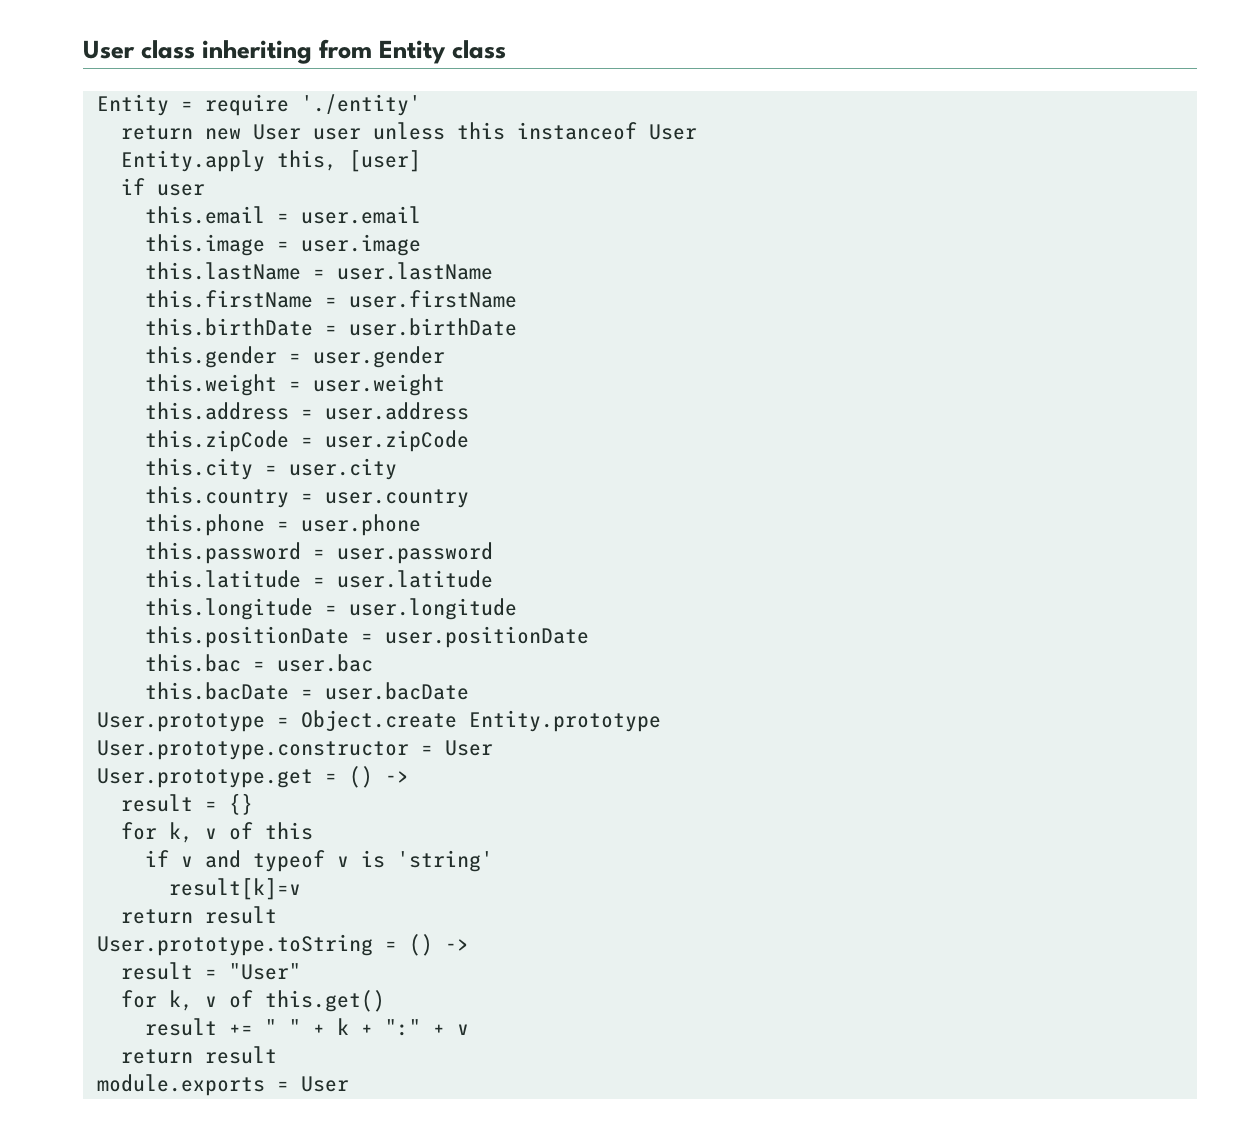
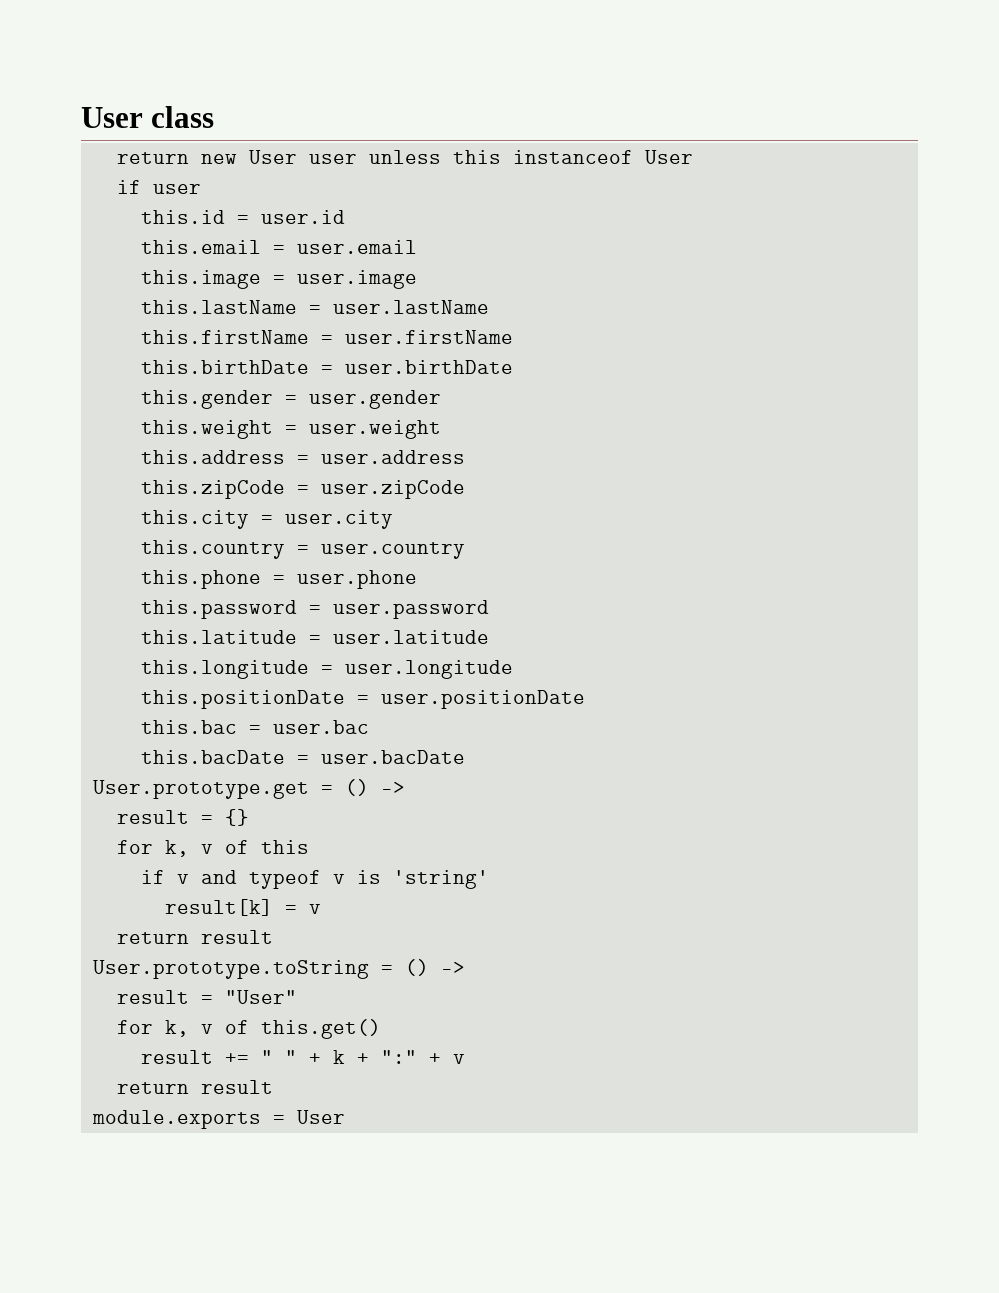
- User class inheriting from Entity class
- Entity = require './entity'
+ User class
- Entity.apply this, [user]
+ this.id = user.id
- User.prototype = Object.create Entity.prototype
- User.prototype.constructor = User
- result[k]=v
+ result[k] = v

